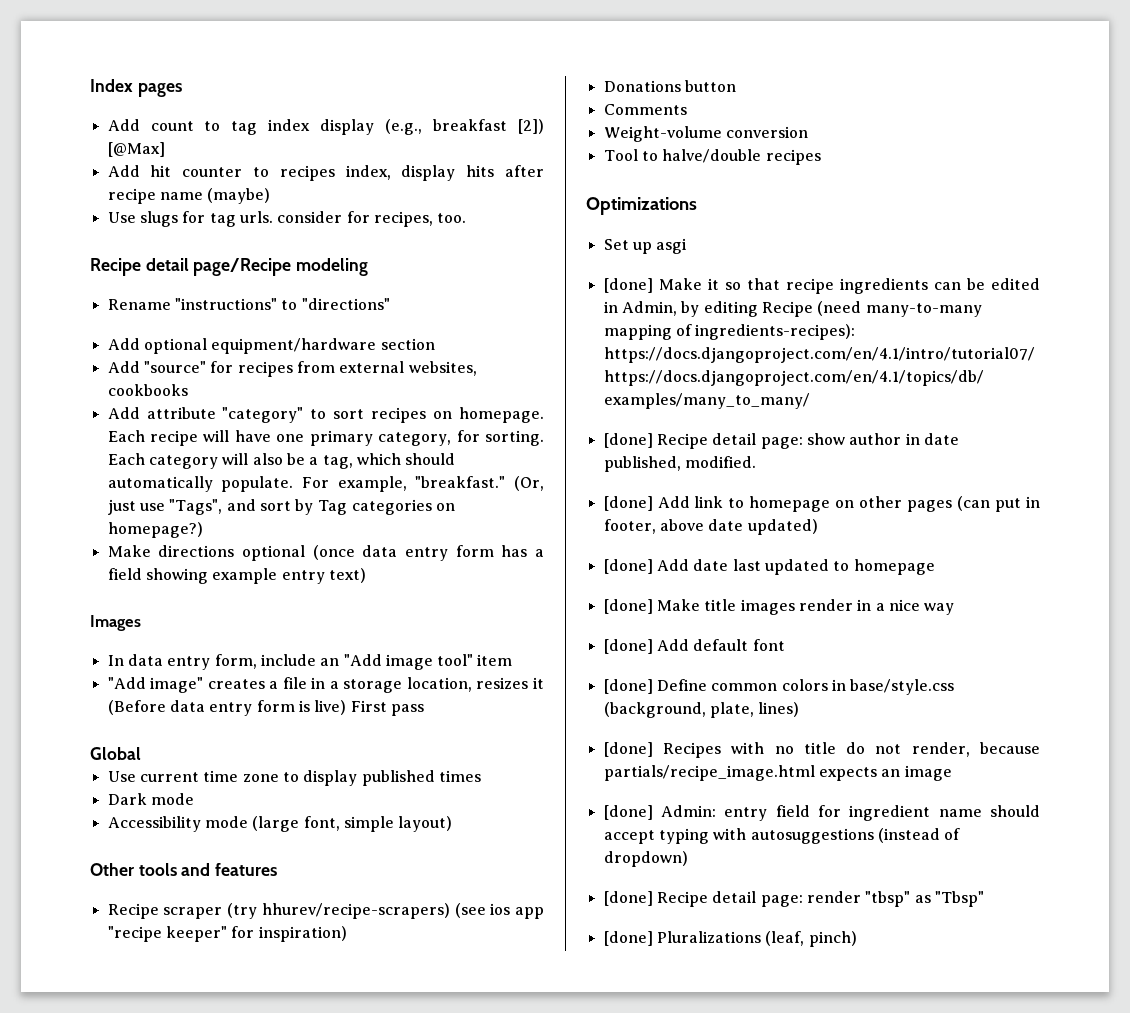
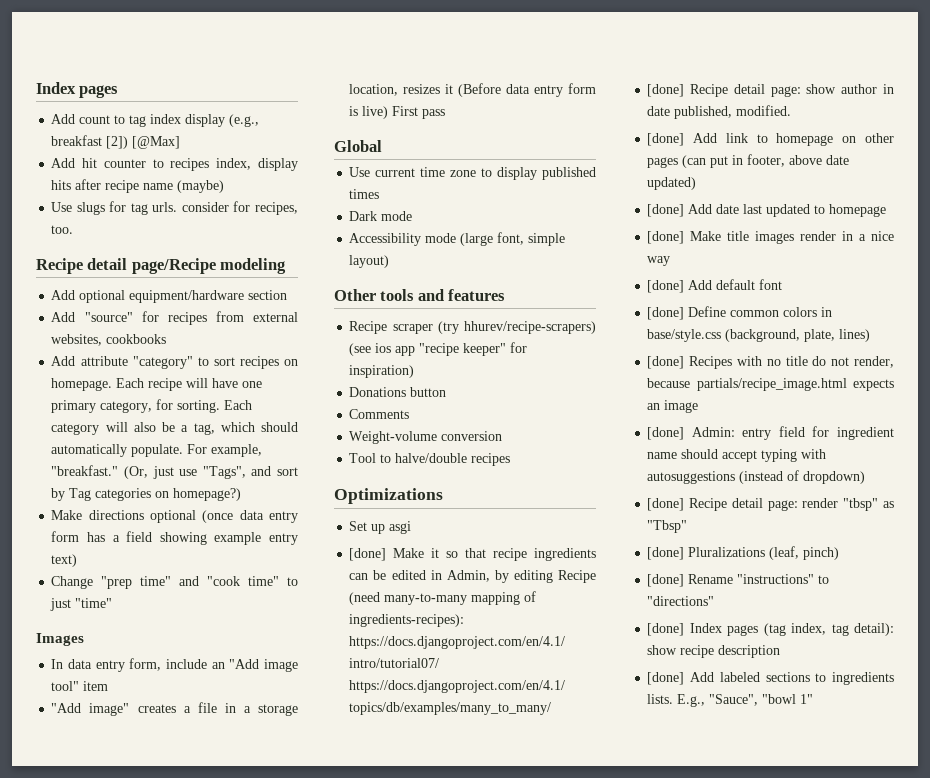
- Rename "instructions" to "directions"
+ Change "prep time" and "cook time" to just "time"
+ [done] Rename "instructions" to "directions"
+ [done] Index pages (tag index, tag detail): show recipe description
+ [done] Add labeled sections to ingredients lists. E.g., "Sauce", "bowl 1"

